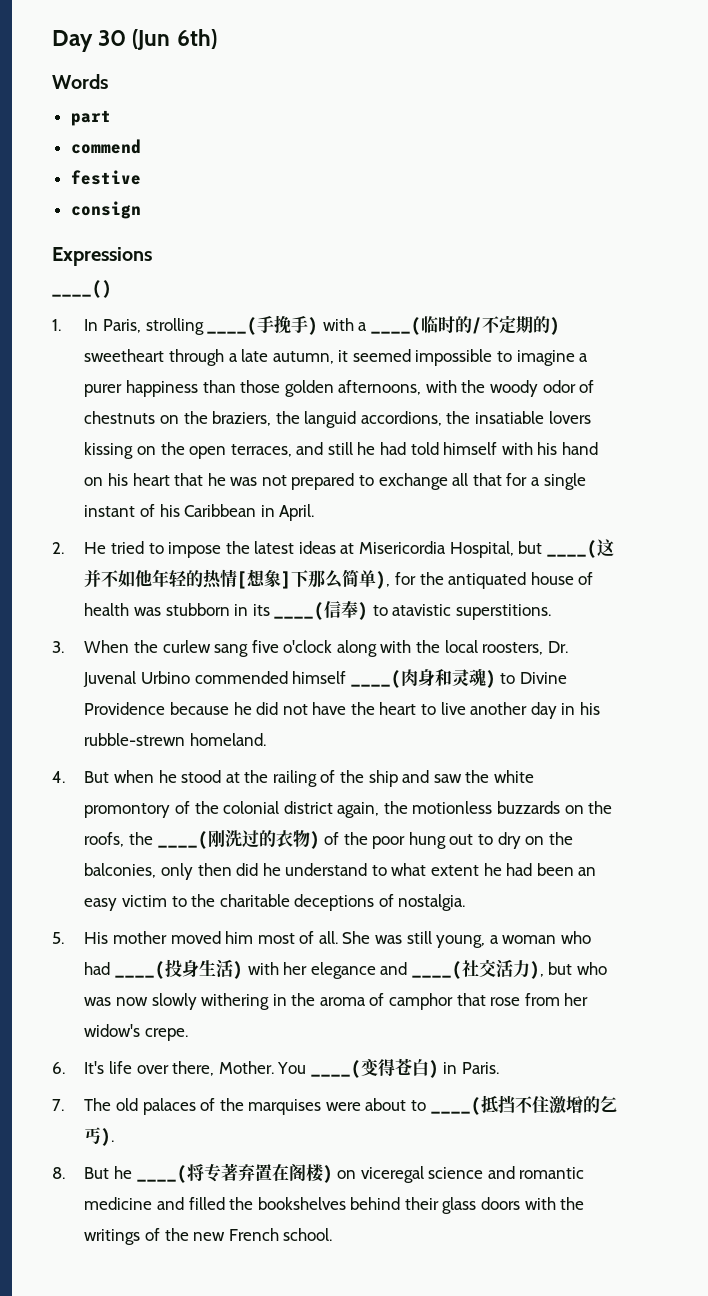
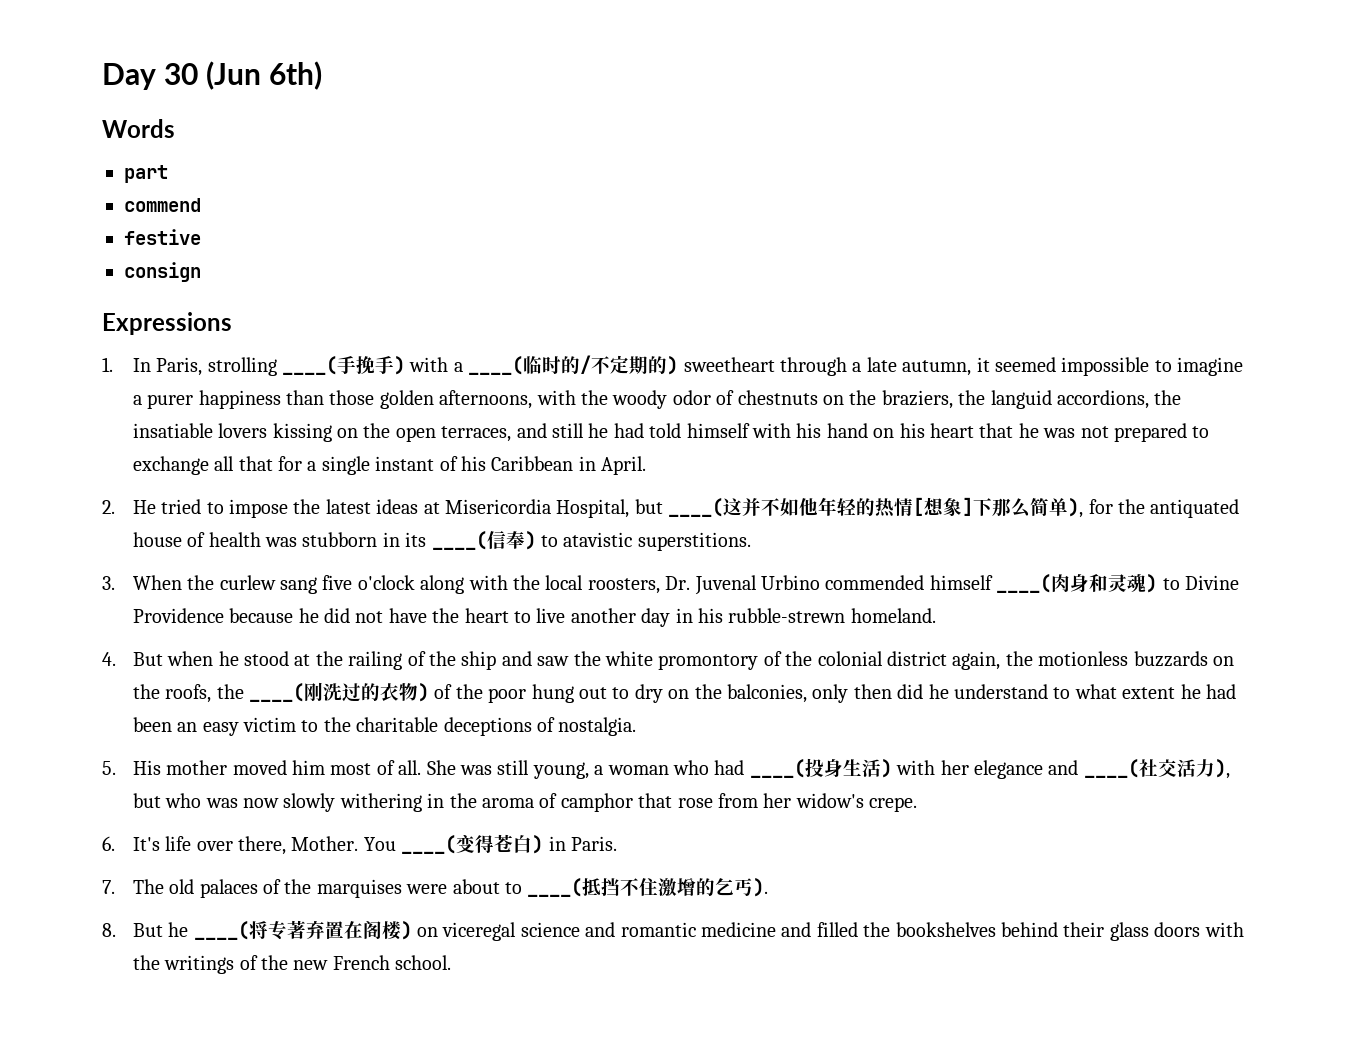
- ____()

